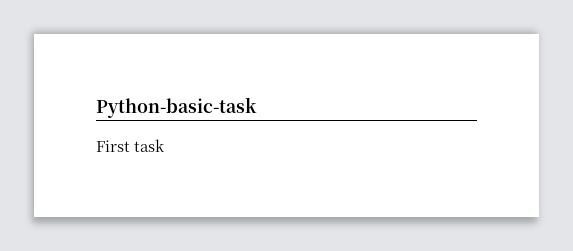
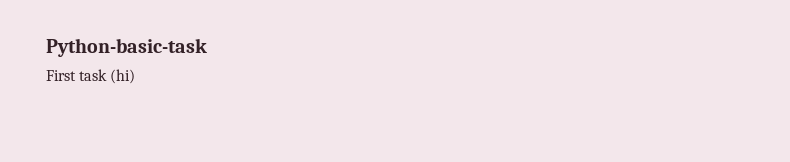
- First task
+ First task (hi)

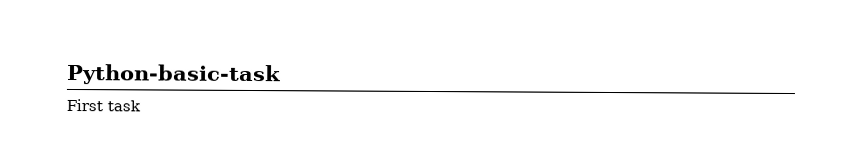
- First task (hi)
+ First task

